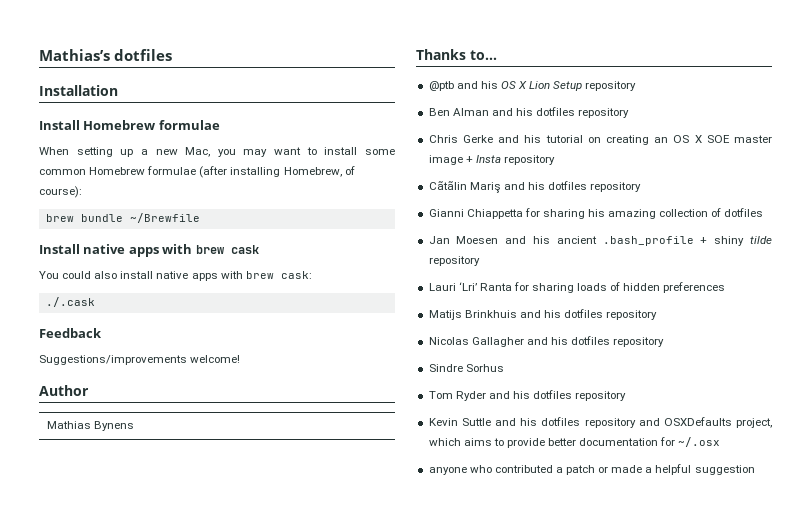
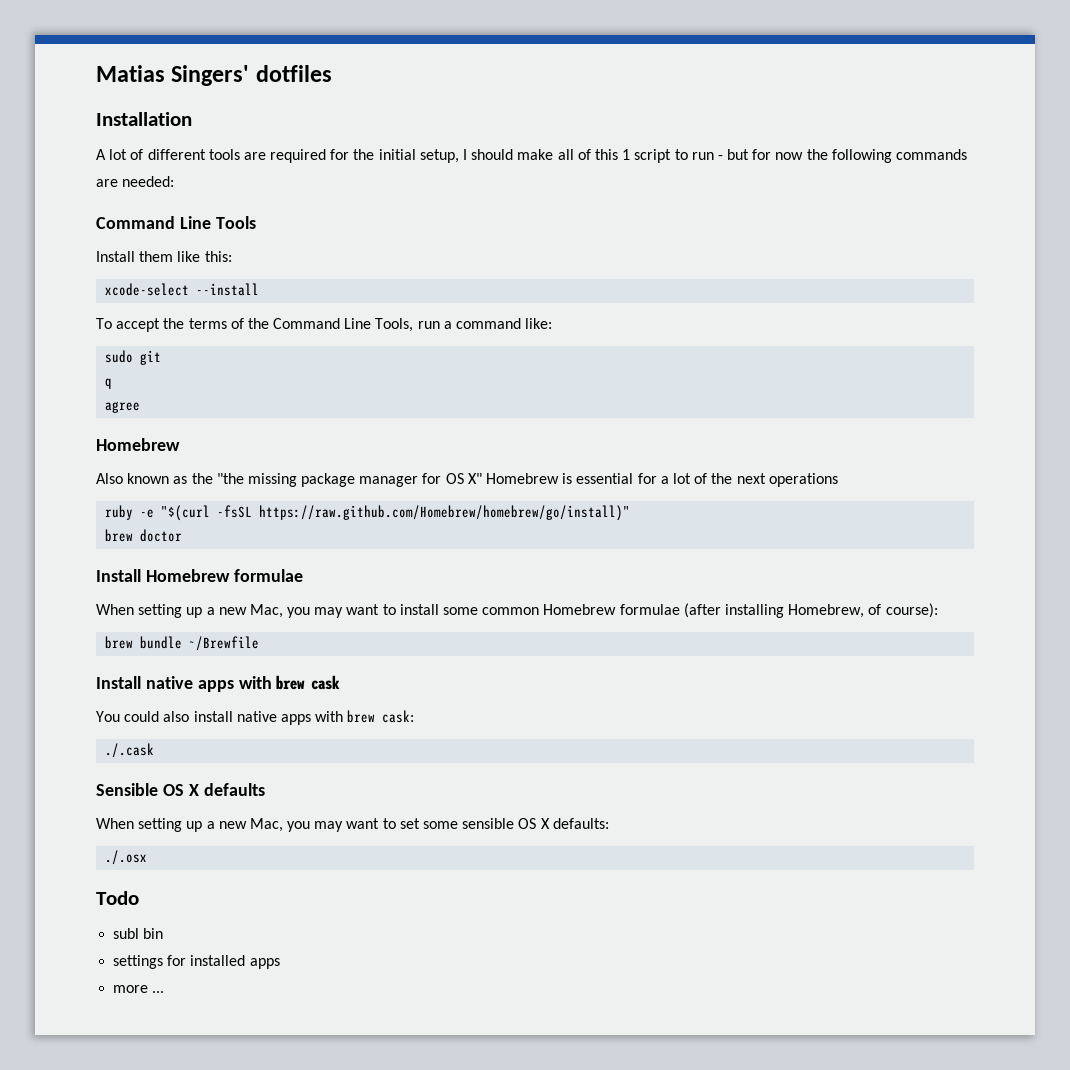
- Mathias’s dotfiles
+ Matias Singers' dotfiles
+ A lot of different tools are required for the initial setup, I should make all of this 1 script to run - but for now the following commands are needed:
+ Command Line Tools
+ Install them like this:
+ xcode-select --install
+ To accept the terms of the Command Line Tools, run a command like:
+ sudo git
+ q
+ agree
+ Homebrew
+ Also known as the "the missing package manager for OS X" Homebrew is essential for a lot of the next operations
+ ruby -e "$(curl -fsSL https://raw.github.com/Homebrew/homebrew/go/install)"
+ brew doctor
- Feedback
- Suggestions/improvements welcome!
- Author
- Mathias Bynens
- Thanks to…
- @ptb and his OS X Lion Setup repository
- Ben Alman and his dotfiles repository
- Chris Gerke and his tutorial on creating an OS X SOE master image + Insta repository
- Cãtãlin Mariş and his dotfiles repository
- Gianni Chiappetta for sharing his amazing collection of dotfiles
- Jan Moesen and his ancient .bash_profile + shiny tilde repository
- Lauri ‘Lri’ Ranta for sharing loads of hidden preferences
- Matijs Brinkhuis and his dotfiles repository
- Nicolas Gallagher and his dotfiles repository
- Sindre Sorhus
- Tom Ryder and his dotfiles repository
- Kevin Suttle and his dotfiles repository and OSXDefaults project, which aims to provide better documentation for ~/.osx
- anyone who contributed a patch or made a helpful suggestion
+ Sensible OS X defaults
+ When setting up a new Mac, you may want to set some sensible OS X defaults:
+ ./.osx
+ Todo
+ subl bin
+ settings for installed apps
+ more ...

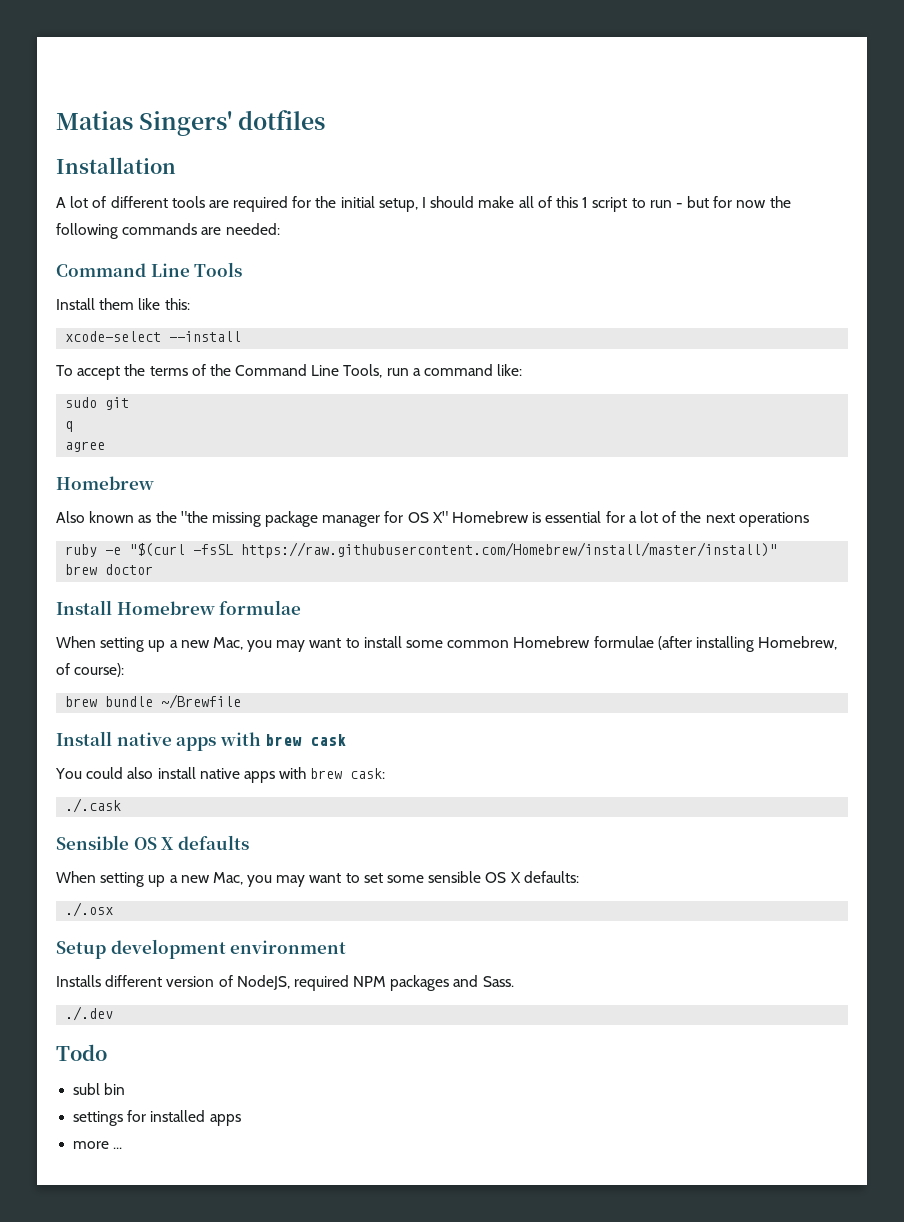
- ruby -e "$(curl -fsSL https://raw.github.com/Homebrew/homebrew/go/install)"
+ ruby -e "$(curl -fsSL https://raw.githubusercontent.com/Homebrew/install/master/install)"
+ Setup development environment
+ Installs different version of NodeJS, required NPM packages and Sass.
+ ./.dev

